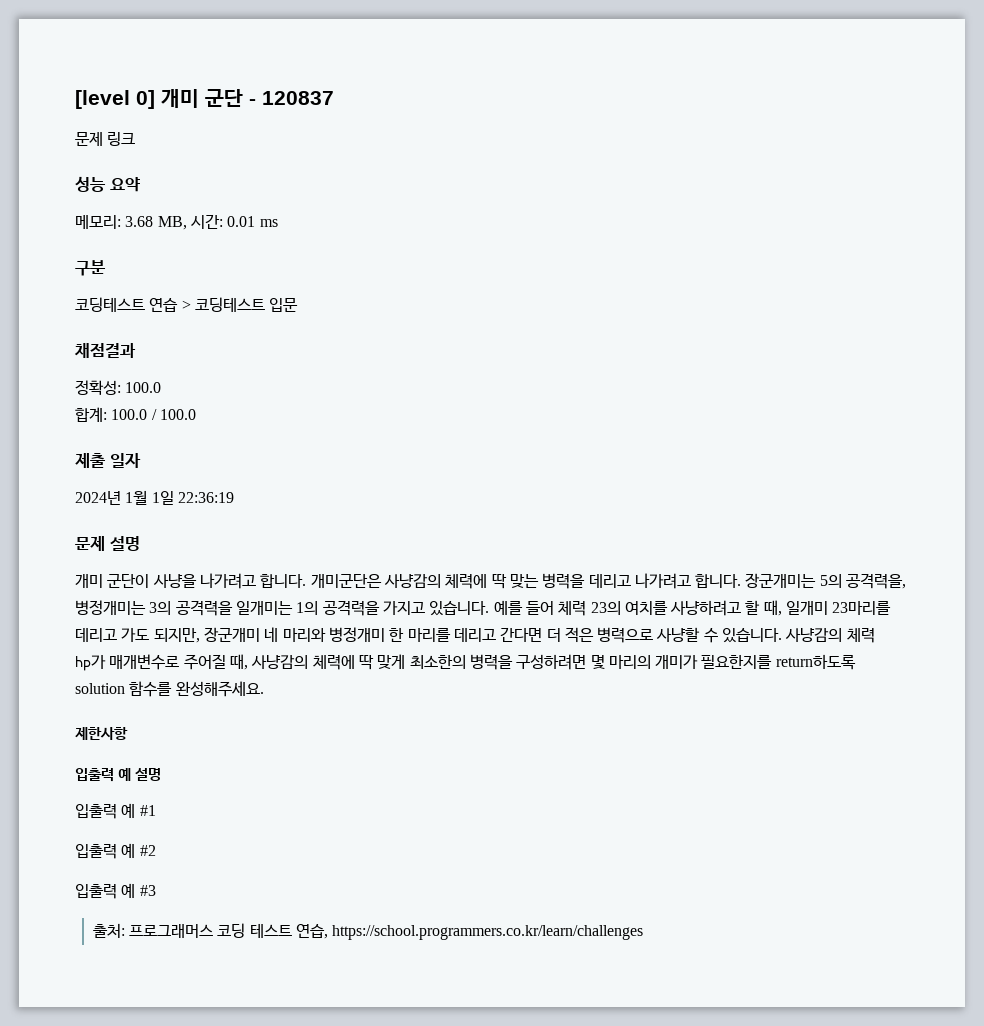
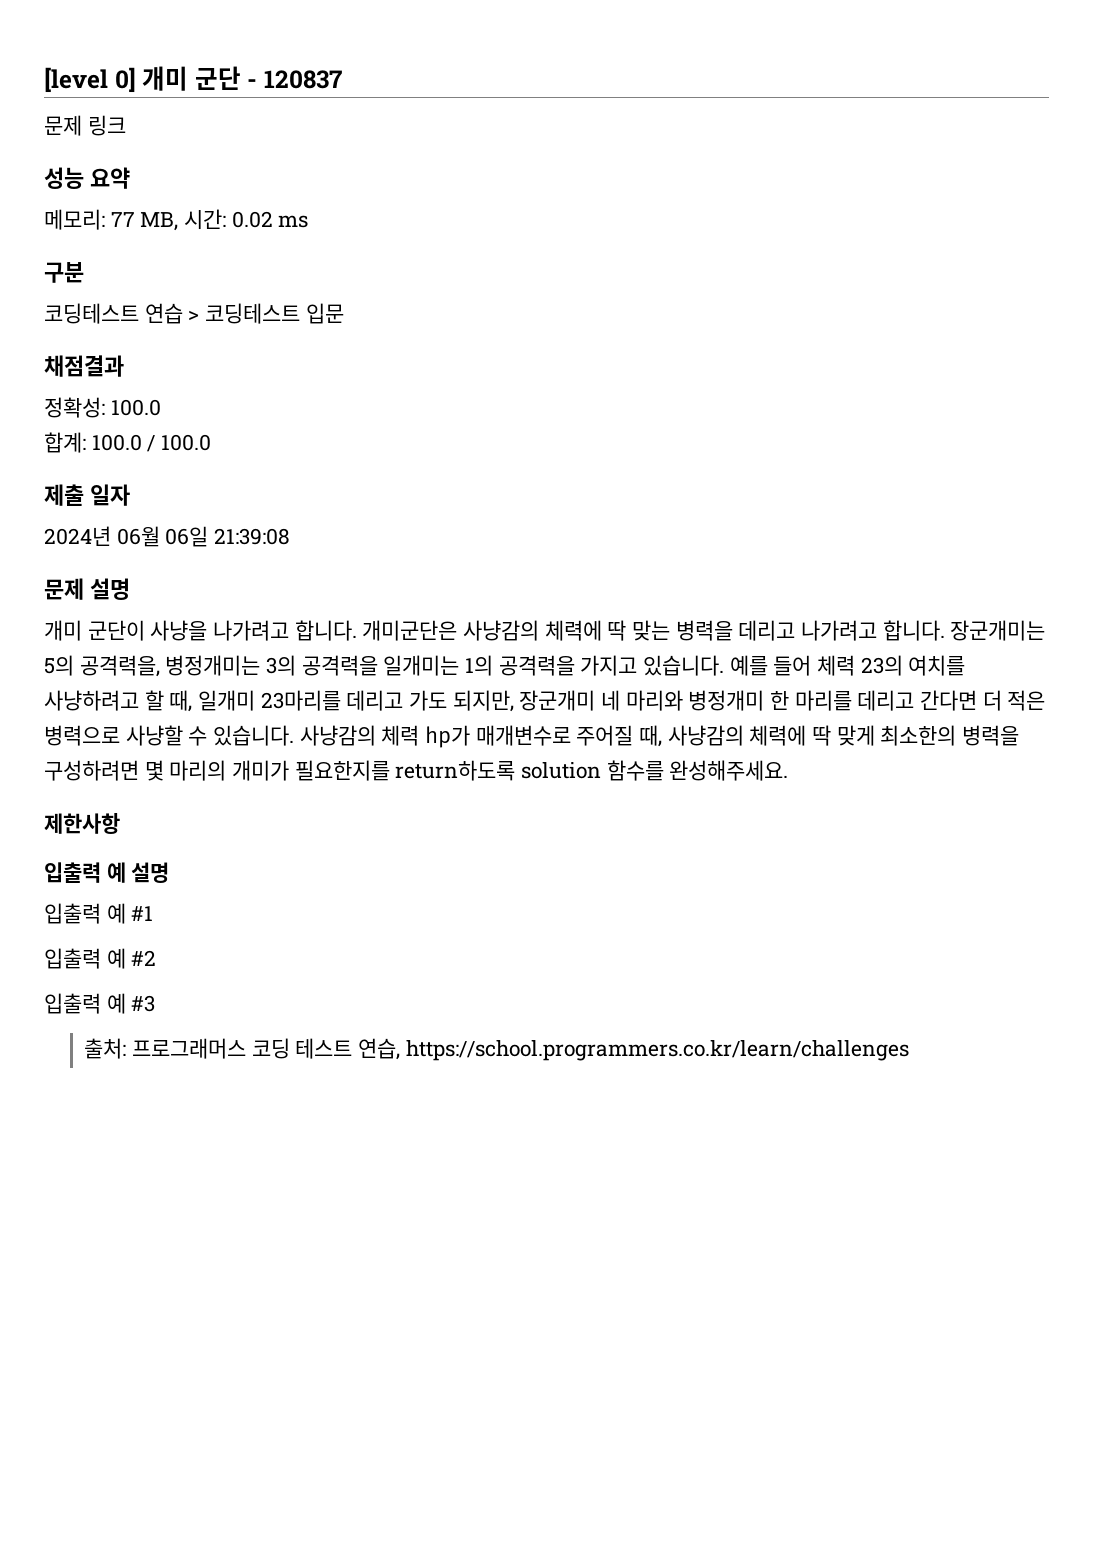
- 메모리: 3.68 MB, 시간: 0.01 ms
+ 메모리: 77 MB, 시간: 0.02 ms
- 2024년 1월 1일 22:36:19
+ 2024년 06월 06일 21:39:08

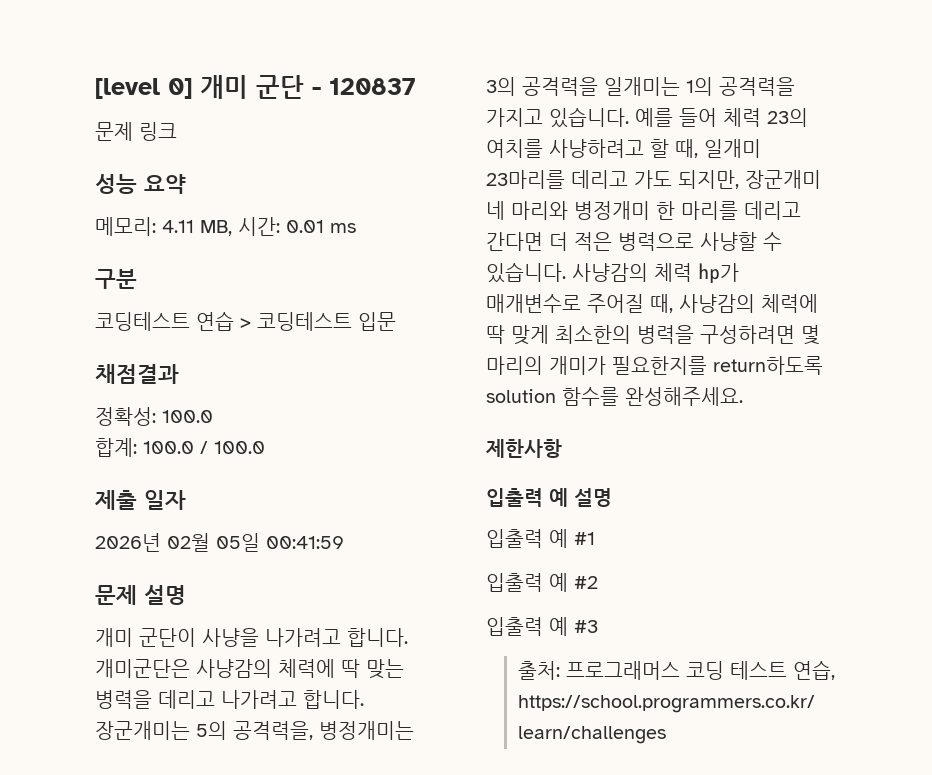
- 메모리: 77 MB, 시간: 0.02 ms
+ 메모리: 4.11 MB, 시간: 0.01 ms
- 2024년 06월 06일 21:39:08
+ 2026년 02월 05일 00:41:59

